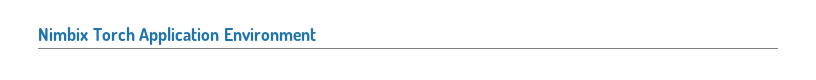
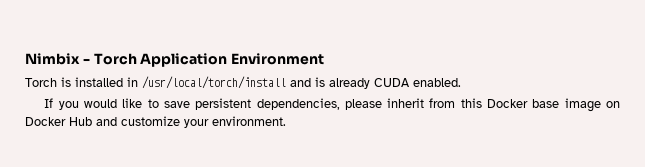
- Nimbix Torch Application Environment
+ Nimbix - Torch Application Environment
+ Torch is installed in /usr/local/torch/install and is already CUDA enabled.
+ If you would like to save persistent dependencies, please inherit from this Docker base image on Docker Hub and customize your environment.

